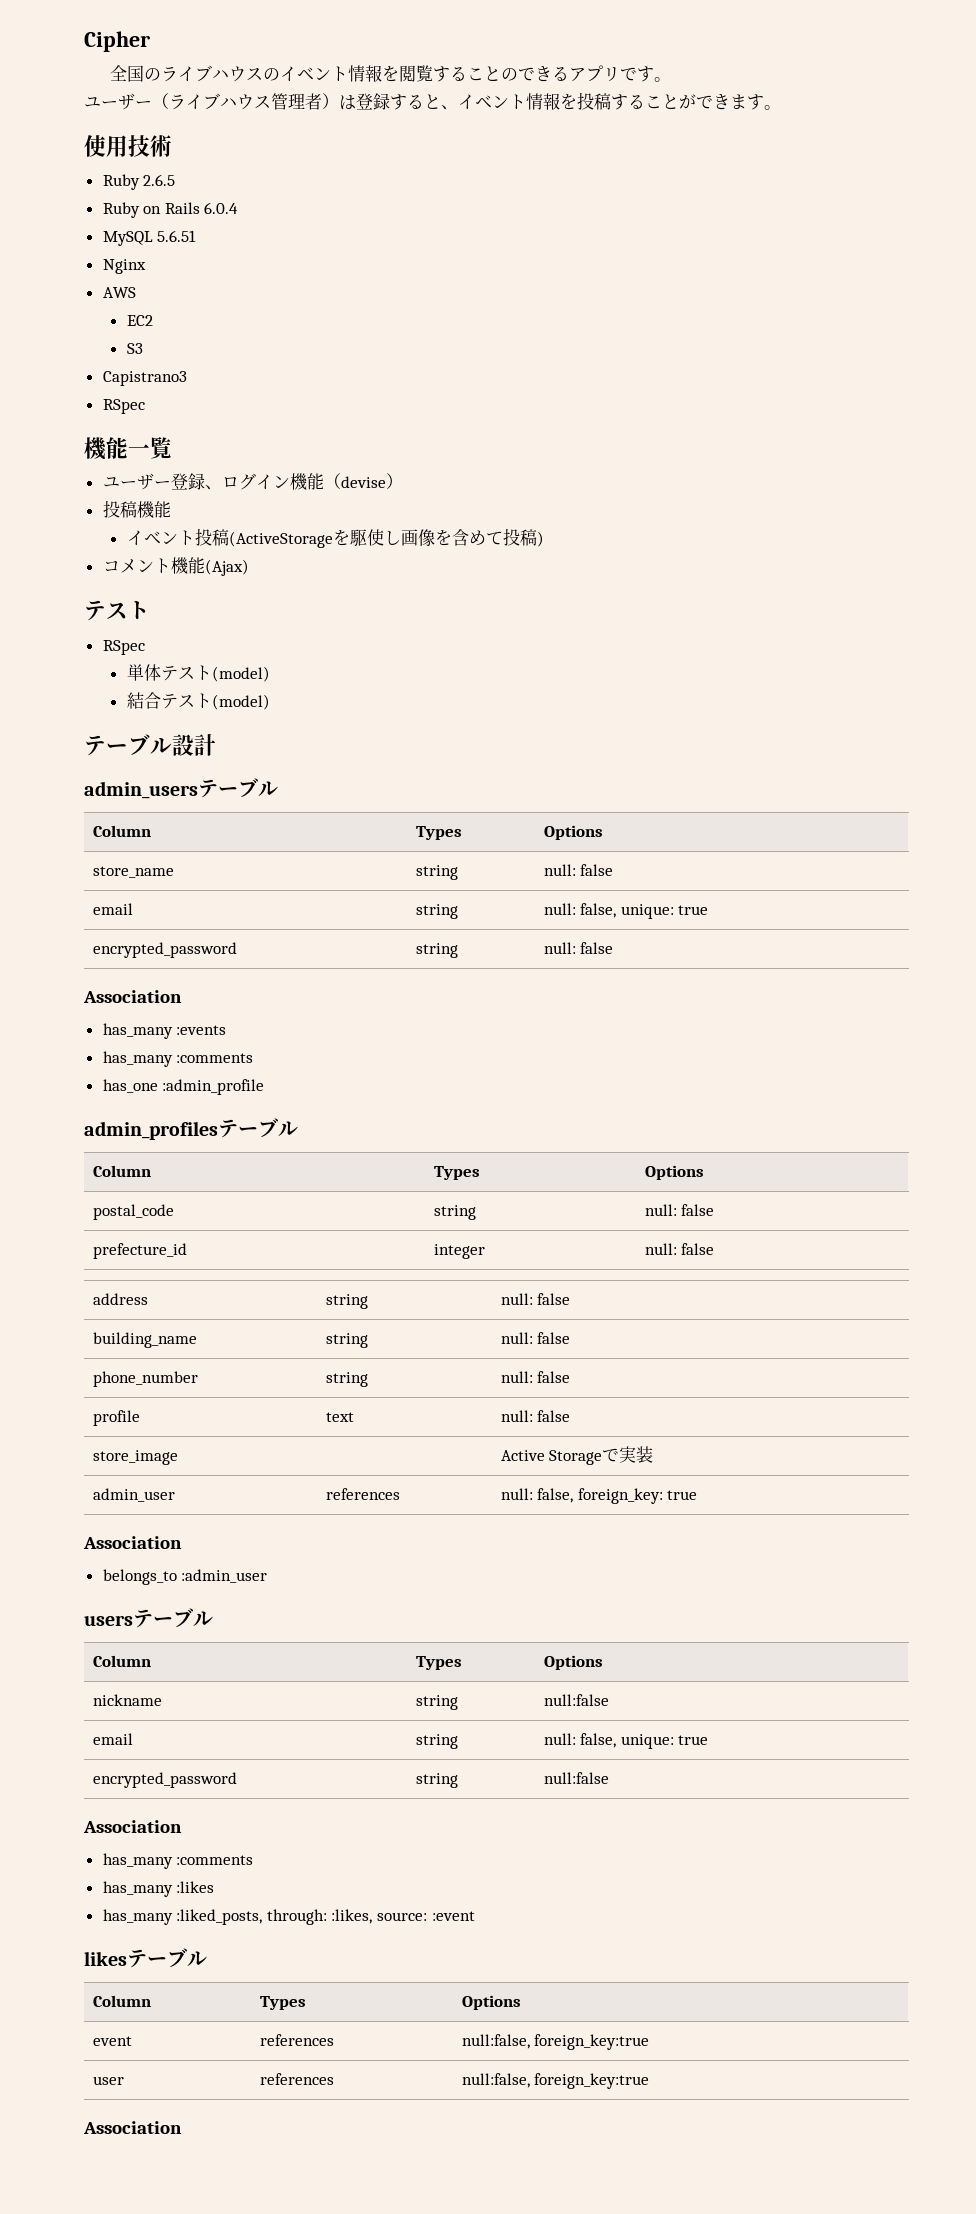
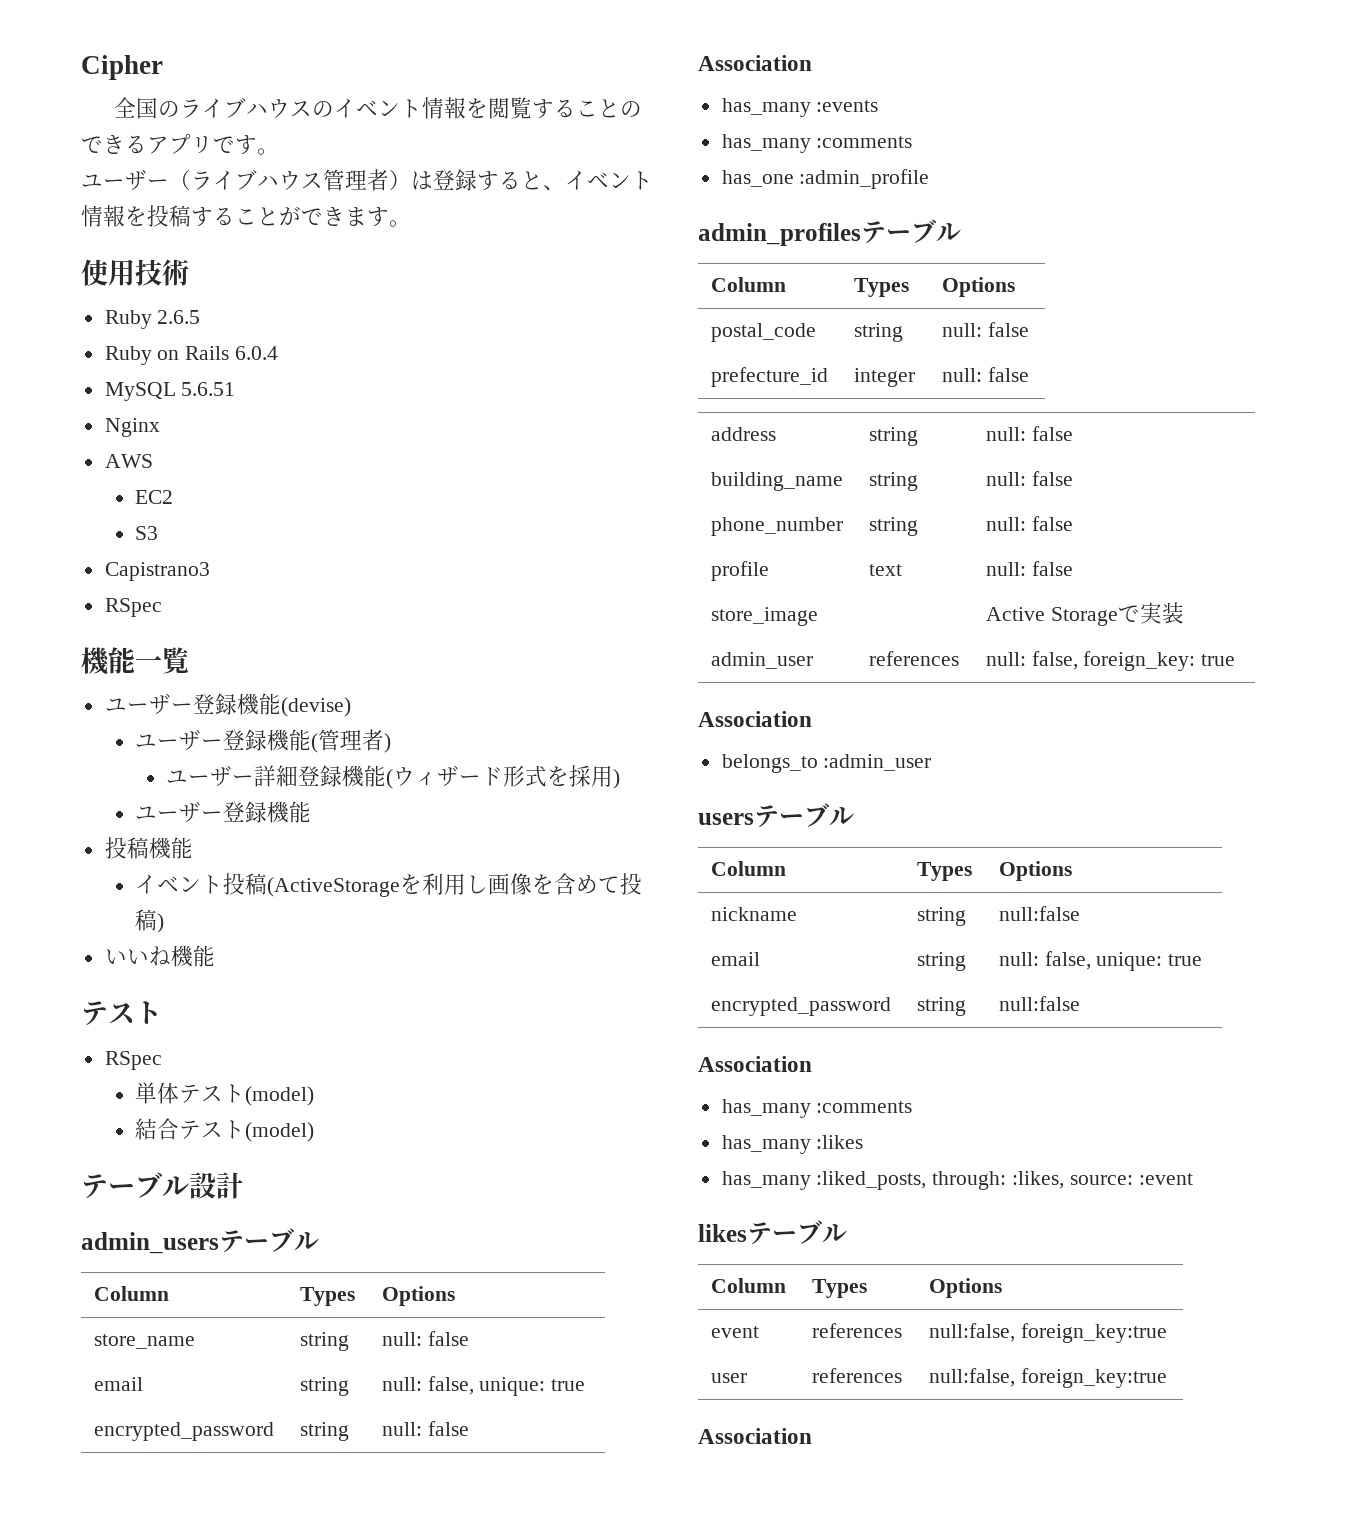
- ユーザー登録、ログイン機能（devise）
+ ユーザー登録機能(devise)
+ ユーザー登録機能(管理者)
+ ユーザー詳細登録機能(ウィザード形式を採用)
+ ユーザー登録機能
- イベント投稿(ActiveStorageを駆使し画像を含めて投稿)
+ イベント投稿(ActiveStorageを利用し画像を含めて投稿)
- コメント機能(Ajax)
+ いいね機能

